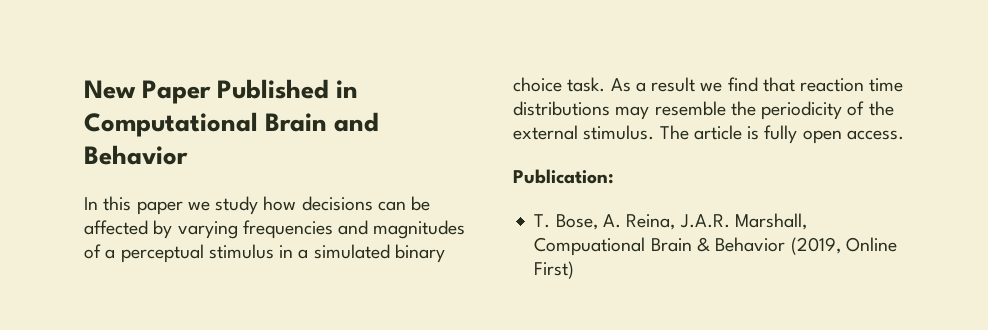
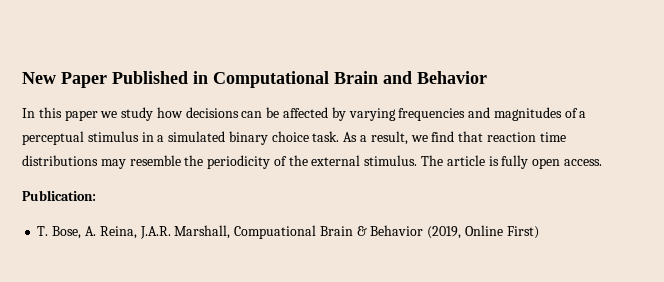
- As a result we find that reaction time distributions may resemble the periodicity of the external stimulus.
+ As a result, we find that reaction time distributions may resemble the periodicity of the external stimulus.

